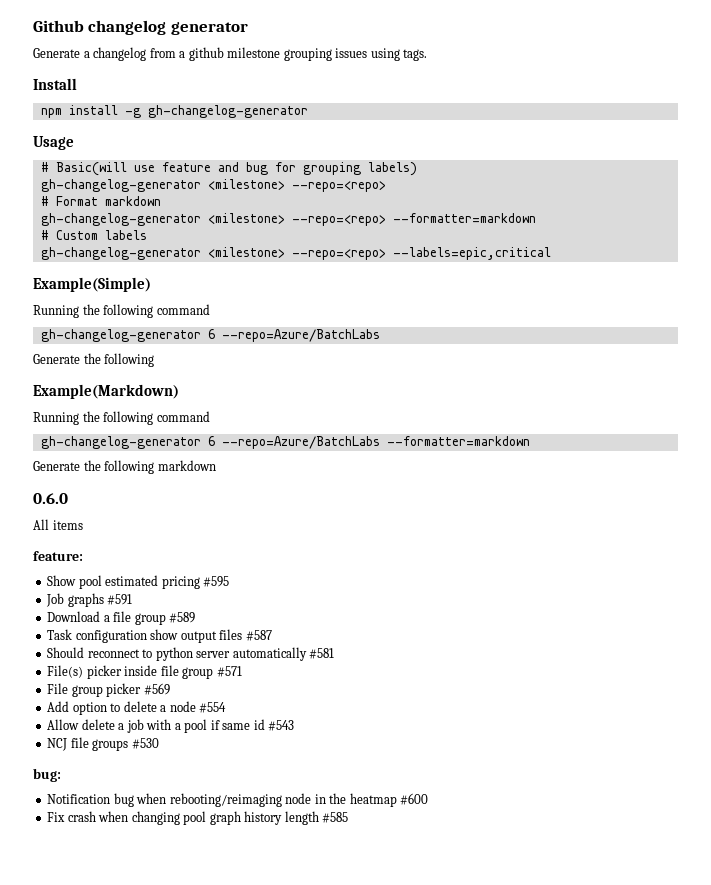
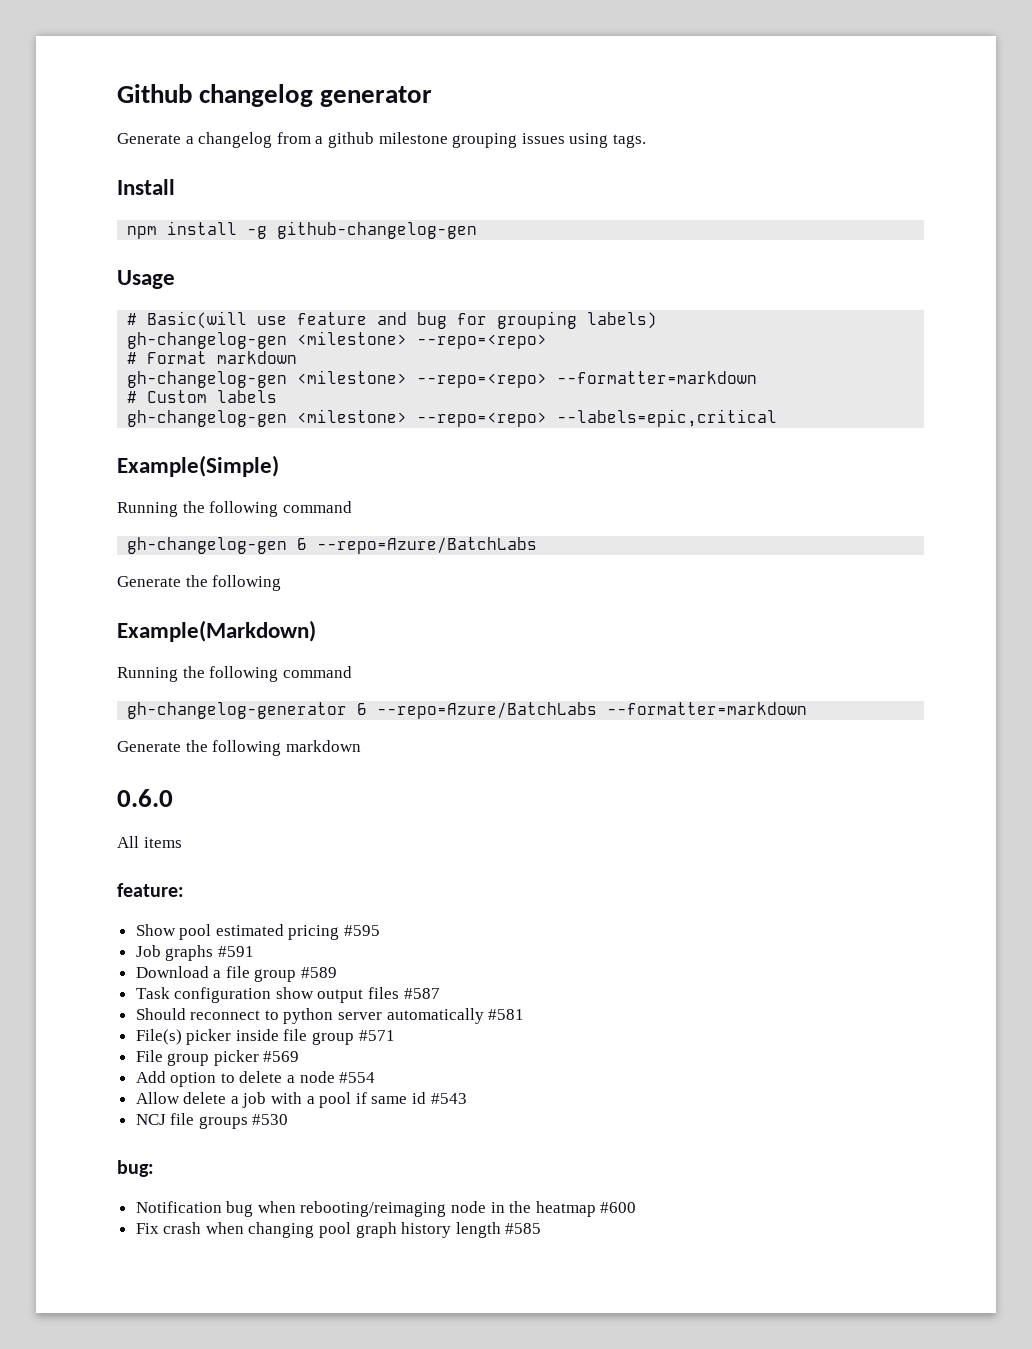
- npm install -g gh-changelog-generator
+ npm install -g github-changelog-gen
  # Basic(will use feature and bug for grouping labels)
- gh-changelog-generator <milestone> --repo=<repo>
+ gh-changelog-gen <milestone> --repo=<repo>
- gh-changelog-generator <milestone> --repo=<repo> --formatter=markdown
+ gh-changelog-gen <milestone> --repo=<repo> --formatter=markdown
- gh-changelog-generator <milestone> --repo=<repo> --labels=epic,critical
+ gh-changelog-gen <milestone> --repo=<repo> --labels=epic,critical
  Example(Simple)
  Running the following command
- gh-changelog-generator 6 --repo=Azure/BatchLabs
+ gh-changelog-gen 6 --repo=Azure/BatchLabs

